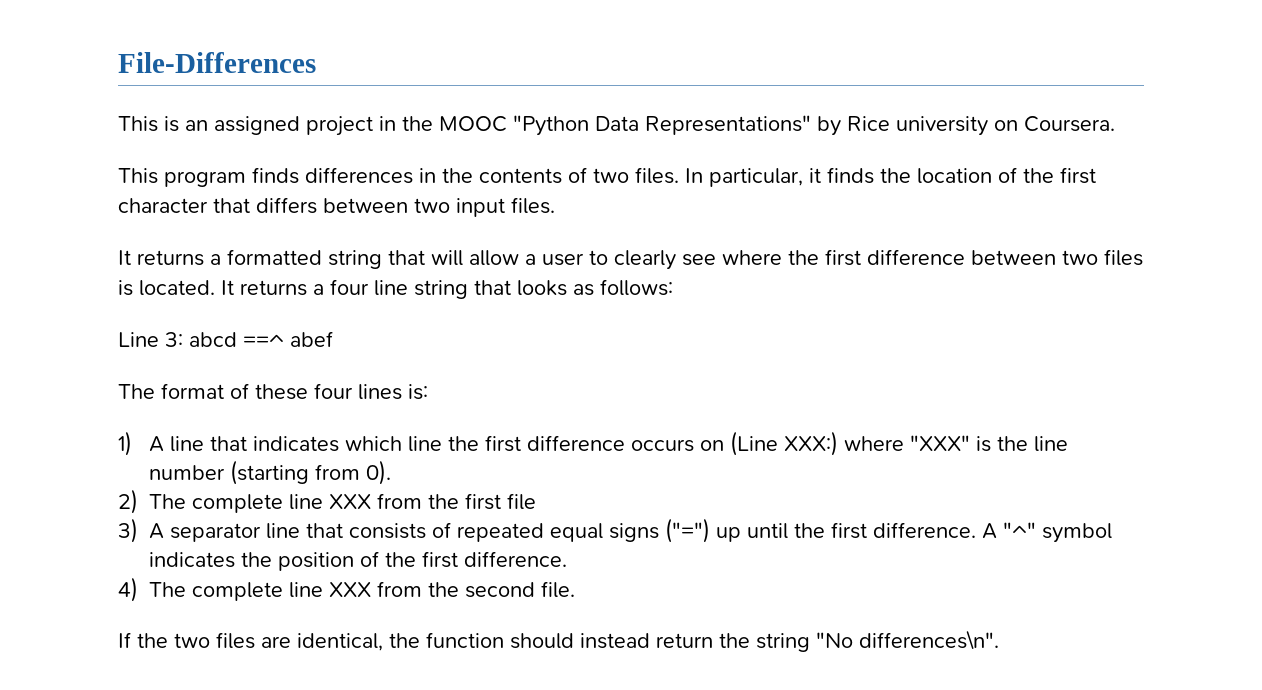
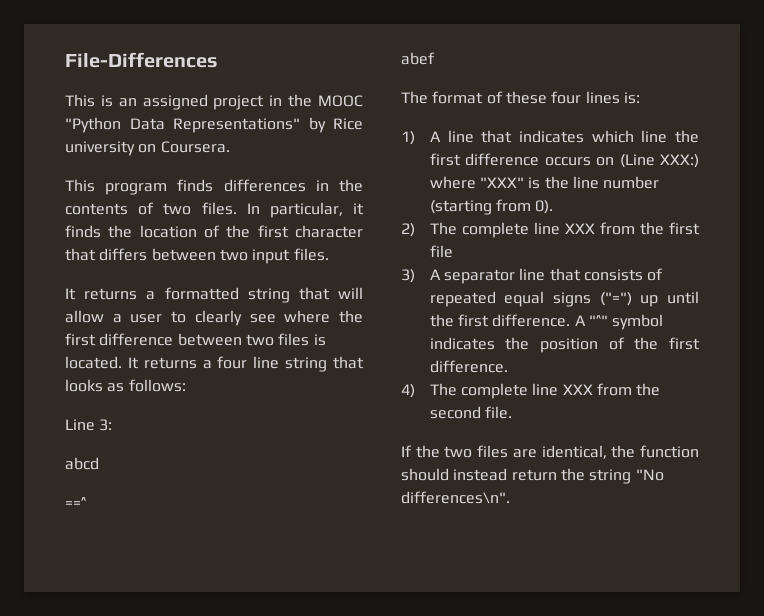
- Line 3: abcd ==^ abef
+ Line 3:
+ abcd
+ ==^
+ abef

